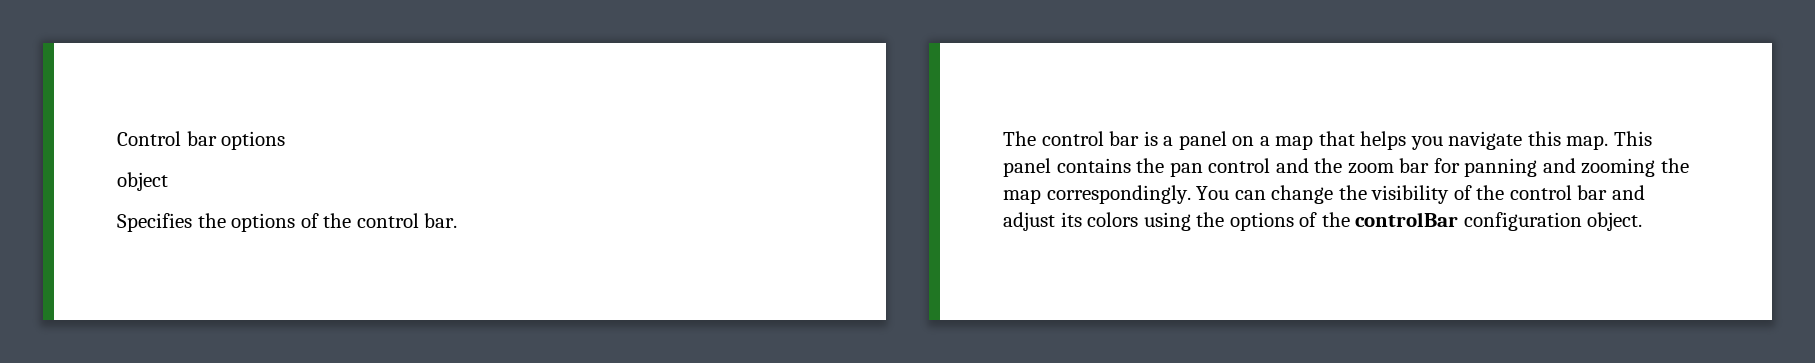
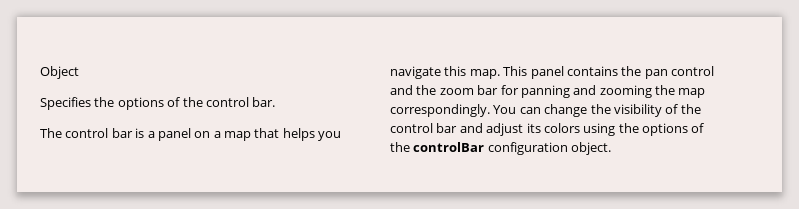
- Control bar options
- object
+ Object

